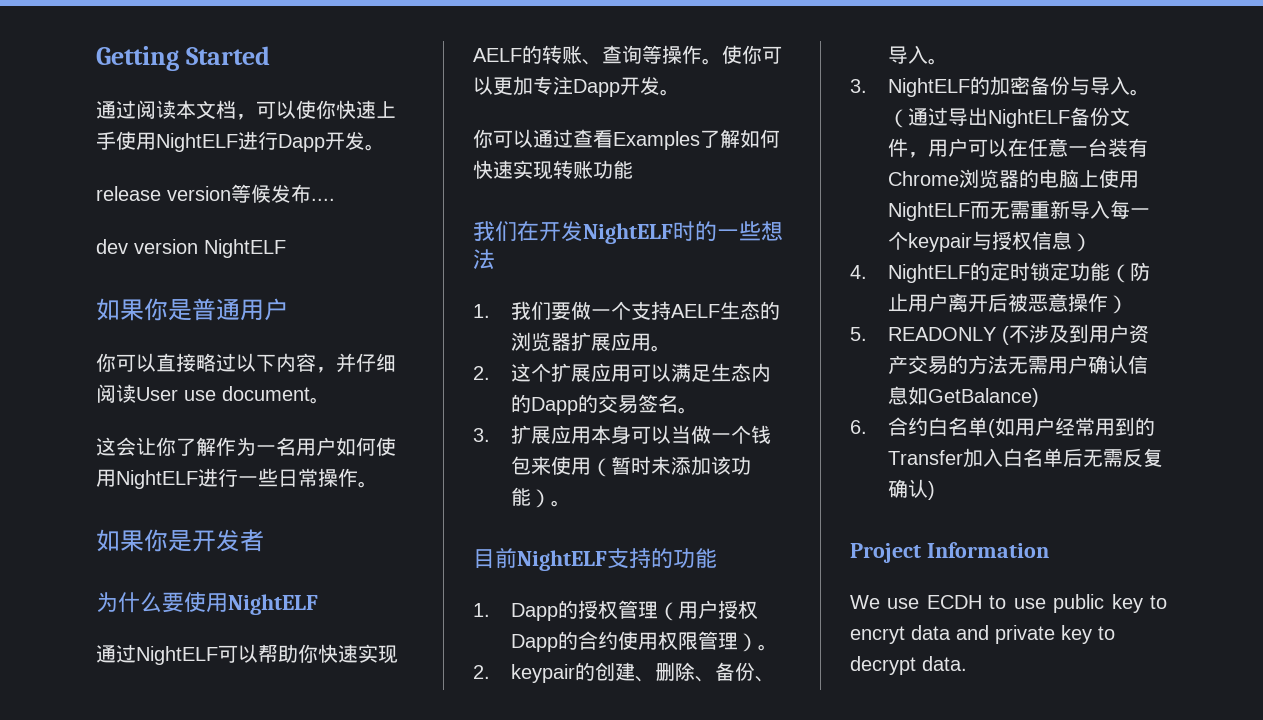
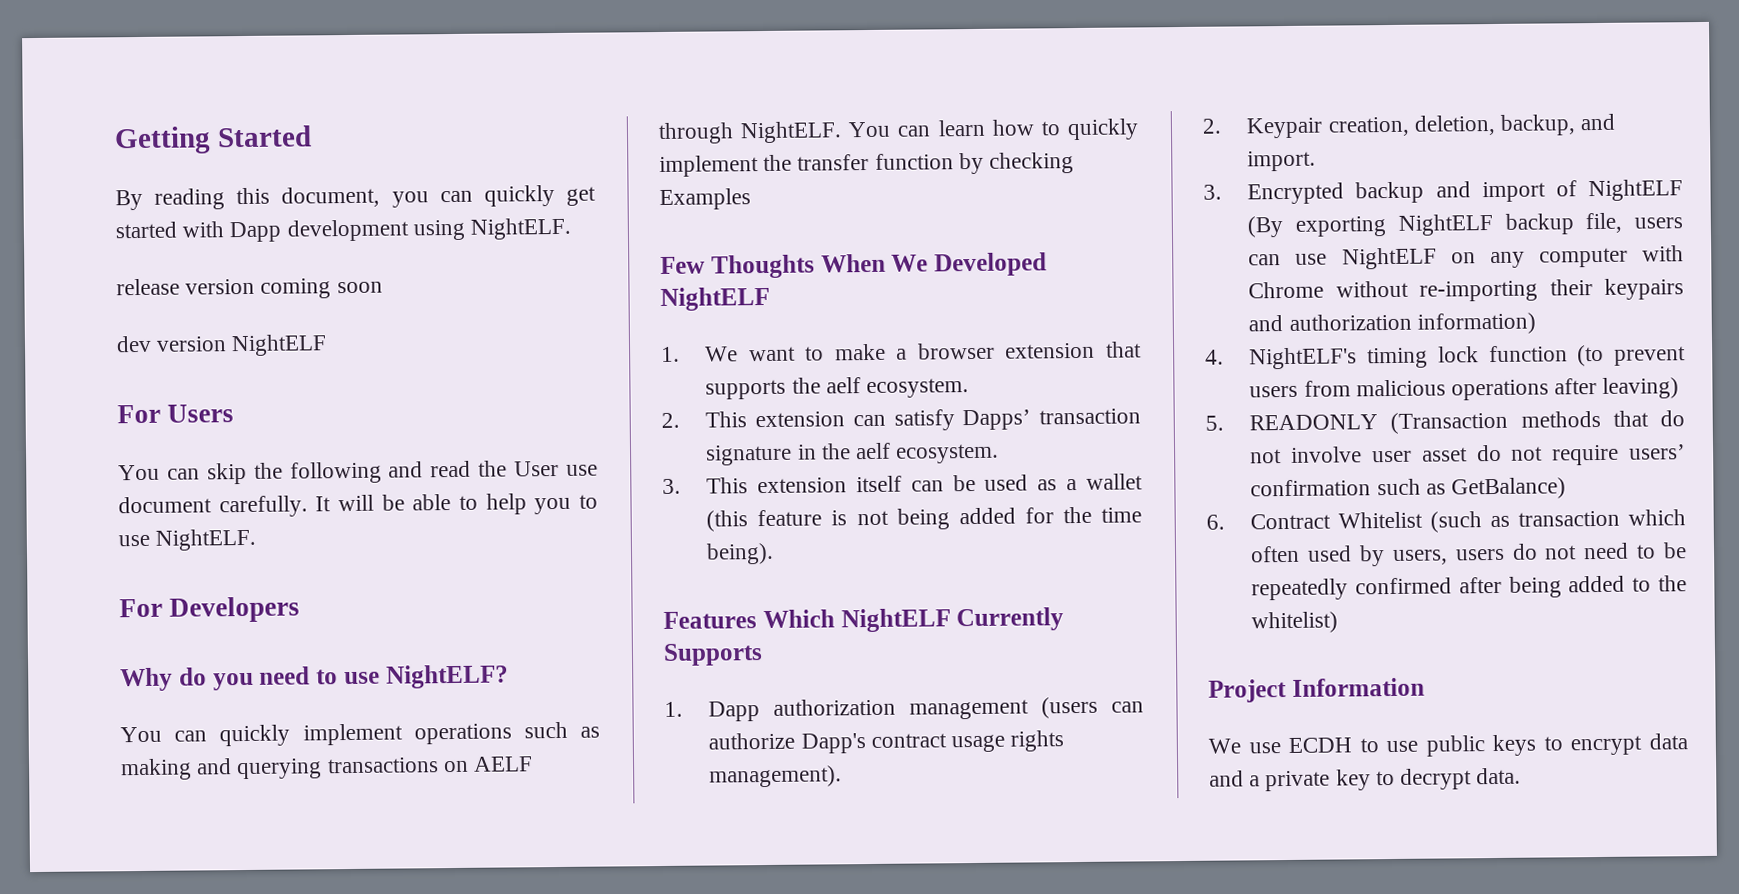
- 通过阅读本文档，可以使你快速上手使用NightELF进行Dapp开发。
+ By reading this document, you can quickly get started with Dapp development using NightELF.
- release version等候发布....
+ release version coming soon
- 如果你是普通用户
- 你可以直接略过以下内容，并仔细阅读User use document。
- 这会让你了解作为一名用户如何使用NightELF进行一些日常操作。
- 如果你是开发者
- 为什么要使用NightELF
- 通过NightELF可以帮助你快速实现AELF的转账、查询等操作。使你可以更加专注Dapp开发。
- 你可以通过查看Examples了解如何快速实现转账功能
- 我们在开发NightELF时的一些想法
- 1.我们要做一个支持AELF生态的浏览器扩展应用。
- 2.这个扩展应用可以满足生态内的Dapp的交易签名。
- 3.扩展应用本身可以当做一个钱包来使用（暂时未添加该功能）。
- 目前NightELF支持的功能
- 1. Dapp的授权管理（用户授权Dapp的合约使用权限管理）。
- 2. keypair的创建、删除、备份、导入。
- 3. NightELF的加密备份与导入。（通过导出NightELF备份文件，用户可以在任意一台装有Chrome浏览器的电脑上使用NightELF而无需重新导入每一个keypair与授权信息）
- 4. NightELF的定时锁定功能（防止用户离开后被恶意操作）
- 5. READONLY (不涉及到用户资产交易的方法无需用户确认信息如GetBalance)
- 6.合约白名单(如用户经常用到的Transfer加入白名单后无需反复确认)
+ For Users
+ You can skip the following and read the User use document carefully. It will be able to help you to use NightELF.
+ For Developers
+ Why do you need to use NightELF?
+ You can quickly implement operations such as making and querying transactions on AELF through NightELF. You can learn how to quickly implement the transfer function by checking Examples
+ Few Thoughts When We Developed NightELF
+ 1. We want to make a browser extension that supports the aelf ecosystem.
+ 2. This extension can satisfy Dapps’ transaction signature in the aelf ecosystem.
+ 3. This extension itself can be used as a wallet (this feature is not being added for the time being).
+ Features Which NightELF Currently Supports
+ 1. Dapp authorization management (users can authorize Dapp's contract usage rights management).
+ 2. Keypair creation, deletion, backup, and import.
+ 3. Encrypted backup and import of NightELF (By exporting NightELF backup file, users can use NightELF on any computer with Chrome without re-importing their keypairs and authorization information)
+ 4. NightELF's timing lock function (to prevent users from malicious operations after leaving)
+ 5. READONLY (Transaction methods that do not involve user asset do not require users’ confirmation such as GetBalance)
+ 6. Contract Whitelist (such as transaction which often used by users, users do not need to be repeatedly confirmed after being added to the whitelist)
- We use ECDH to use public key to encryt data and private key to decrypt data.
+ We use ECDH to use public keys to encrypt data and a private key to decrypt data.

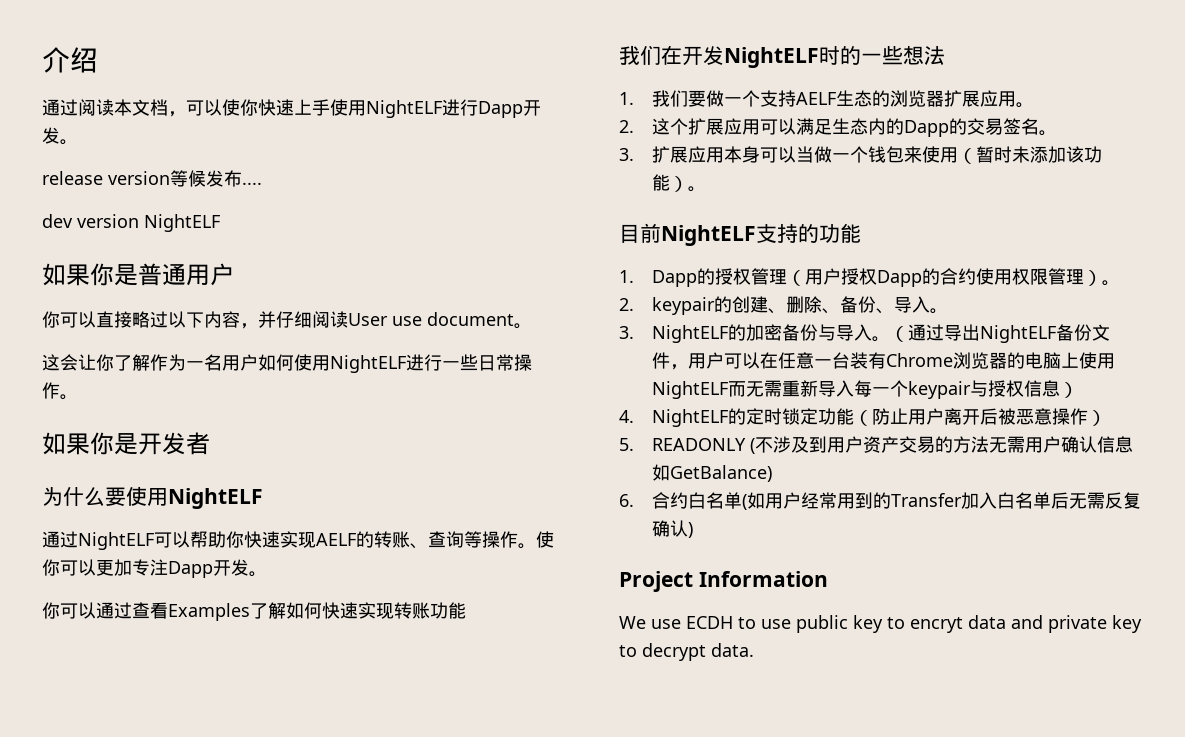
- Getting Started
- By reading this document, you can quickly get started with Dapp development using NightELF.
+ 介绍
+ 通过阅读本文档，可以使你快速上手使用NightELF进行Dapp开发。
- release version coming soon
+ release version等候发布....
- For Users
- You can skip the following and read the User use document carefully. It will be able to help you to use NightELF.
- For Developers
- Why do you need to use NightELF?
- You can quickly implement operations such as making and querying transactions on AELF through NightELF. You can learn how to quickly implement the transfer function by checking Examples
- Few Thoughts When We Developed NightELF
- 1. We want to make a browser extension that supports the aelf ecosystem.
- 2. This extension can satisfy Dapps’ transaction signature in the aelf ecosystem.
- 3. This extension itself can be used as a wallet (this feature is not being added for the time being).
- Features Which NightELF Currently Supports
- 1. Dapp authorization management (users can authorize Dapp's contract usage rights management).
- 2. Keypair creation, deletion, backup, and import.
- 3. Encrypted backup and import of NightELF (By exporting NightELF backup file, users can use NightELF on any computer with Chrome without re-importing their keypairs and authorization information)
- 4. NightELF's timing lock function (to prevent users from malicious operations after leaving)
- 5. READONLY (Transaction methods that do not involve user asset do not require users’ confirmation such as GetBalance)
- 6. Contract Whitelist (such as transaction which often used by users, users do not need to be repeatedly confirmed after being added to the whitelist)
+ 如果你是普通用户
+ 你可以直接略过以下内容，并仔细阅读User use document。
+ 这会让你了解作为一名用户如何使用NightELF进行一些日常操作。
+ 如果你是开发者
+ 为什么要使用NightELF
+ 通过NightELF可以帮助你快速实现AELF的转账、查询等操作。使你可以更加专注Dapp开发。
+ 你可以通过查看Examples了解如何快速实现转账功能
+ 我们在开发NightELF时的一些想法
+ 1.我们要做一个支持AELF生态的浏览器扩展应用。
+ 2.这个扩展应用可以满足生态内的Dapp的交易签名。
+ 3.扩展应用本身可以当做一个钱包来使用（暂时未添加该功能）。
+ 目前NightELF支持的功能
+ 1. Dapp的授权管理（用户授权Dapp的合约使用权限管理）。
+ 2. keypair的创建、删除、备份、导入。
+ 3. NightELF的加密备份与导入。（通过导出NightELF备份文件，用户可以在任意一台装有Chrome浏览器的电脑上使用NightELF而无需重新导入每一个keypair与授权信息）
+ 4. NightELF的定时锁定功能（防止用户离开后被恶意操作）
+ 5. READONLY (不涉及到用户资产交易的方法无需用户确认信息如GetBalance)
+ 6.合约白名单(如用户经常用到的Transfer加入白名单后无需反复确认)
- We use ECDH to use public keys to encrypt data and a private key to decrypt data.
+ We use ECDH to use public key to encryt data and private key to decrypt data.

